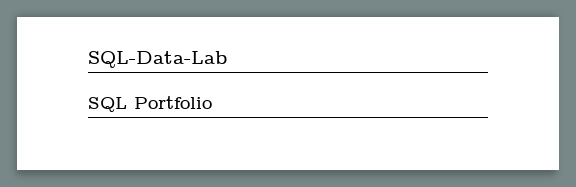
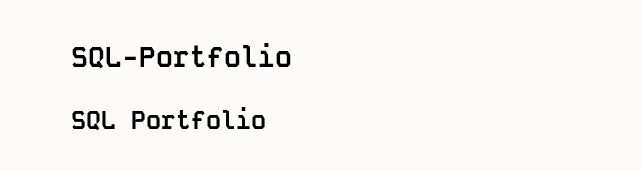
- SQL-Data-Lab
+ SQL-Portfolio

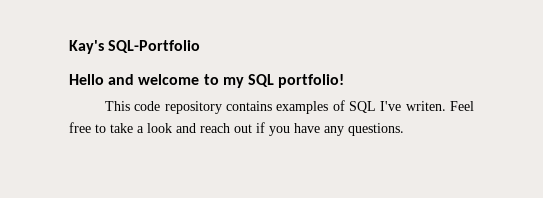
- SQL-Portfolio
+ Kay's SQL-Portfolio
- SQL Portfolio
+ Hello and welcome to my SQL portfolio!
+ This code repository contains examples of SQL I've writen. Feel free to take a look and reach out if you have any questions.

